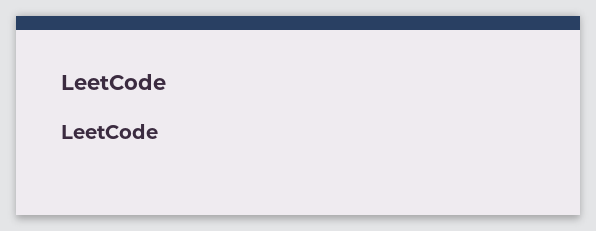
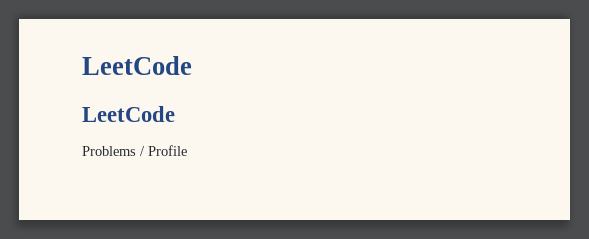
+ Problems / Profile

